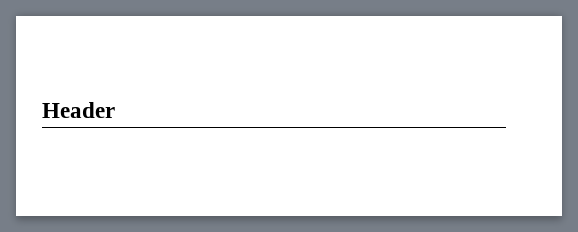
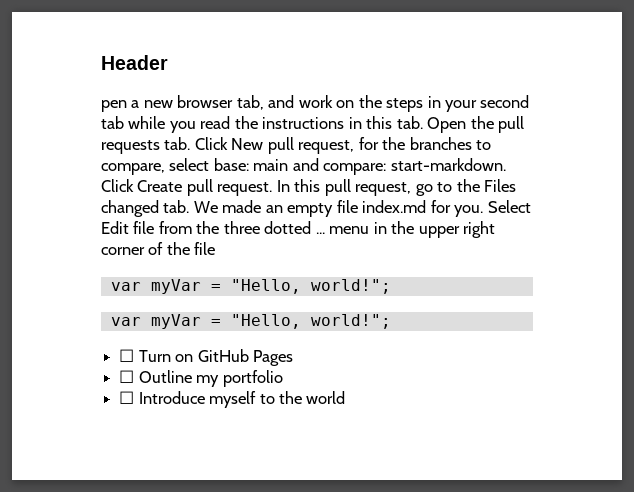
+ pen a new browser tab, and work on the steps in your second tab while you read the instructions in this tab. Open the pull requests tab. Click New pull request, for the branches to compare, select base: main and compare: start-markdown. Click Create pull request. In this pull request, go to the Files changed tab. We made an empty file index.md for you. Select Edit file from the three dotted ... menu in the upper right corner of the file
+ var myVar = "Hello, world!";
+ var myVar = "Hello, world!";
+ ☐ Turn on GitHub Pages
+ ☐ Outline my portfolio
+ ☐ Introduce myself to the world

